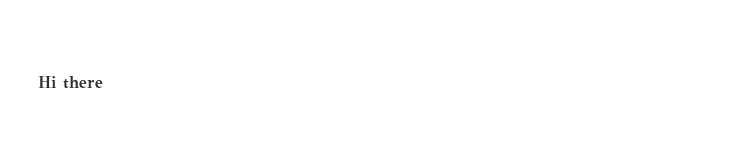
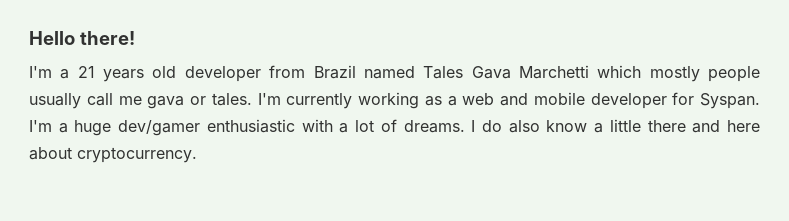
- Hi there
+ Hello there!
+ I'm a 21 years old developer from Brazil named Tales Gava Marchetti which mostly people usually call me gava or tales. I'm currently working as a web and mobile developer for Syspan. I'm a huge dev/gamer enthusiastic with a lot of dreams. I do also know a little there and here about cryptocurrency.

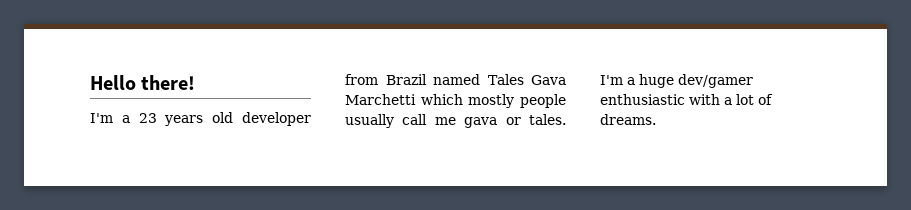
- I'm a 21 years old developer from Brazil named Tales Gava Marchetti which mostly people usually call me gava or tales.
+ I'm a 23 years old developer from Brazil named Tales Gava Marchetti which mostly people usually call me gava or tales.
- I'm currently working as a web and mobile developer for Syspan. I'm a huge dev/gamer enthusiastic with a lot of dreams. I do also know a little there and here about cryptocurrency.
+ I'm a huge dev/gamer enthusiastic with a lot of dreams.

